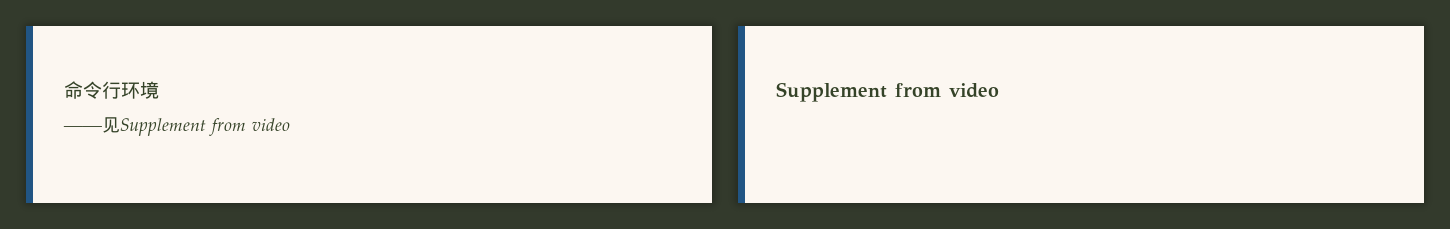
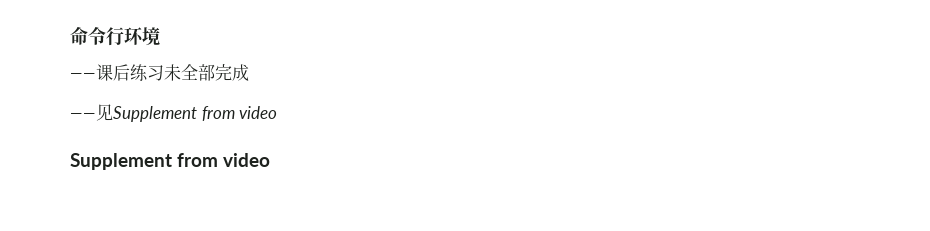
+ ——课后练习未全部完成

